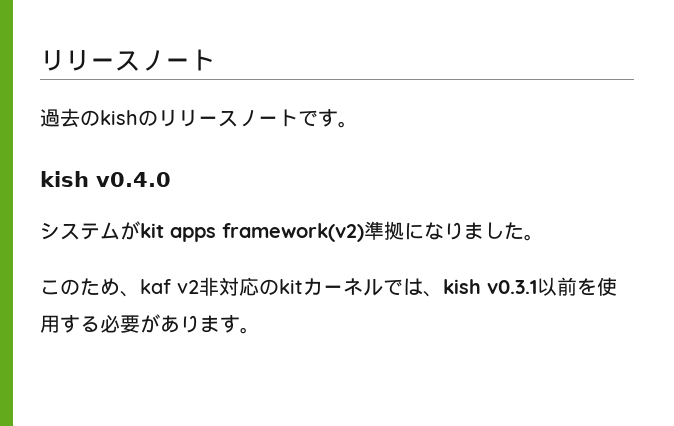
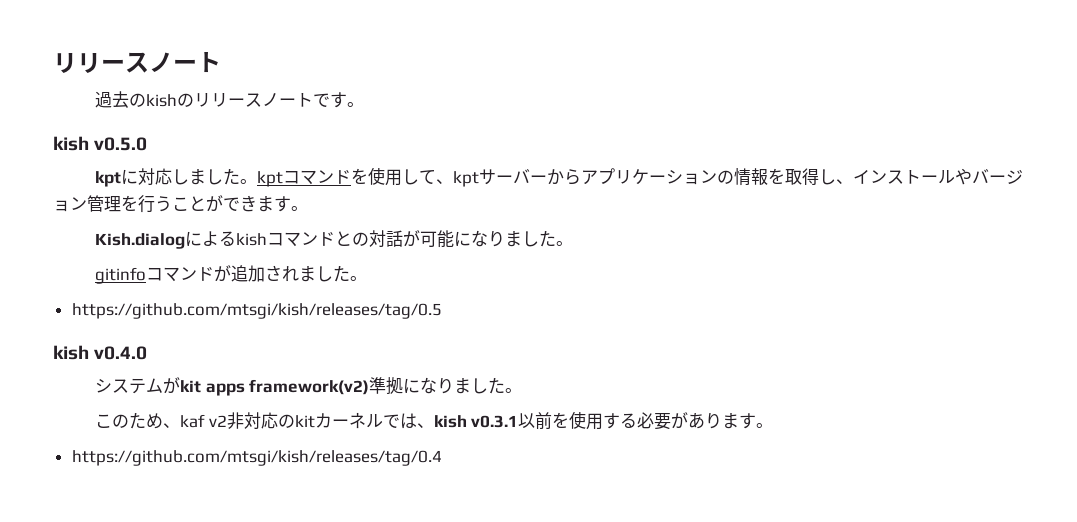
+ kish v0.5.0
+ kptに対応しました。kptコマンドを使用して、kptサーバーからアプリケーションの情報を取得し、インストールやバージョン管理を行うことができます。
+ Kish.dialogによるkishコマンドとの対話が可能になりました。
+ gitinfoコマンドが追加されました。
+ https://github.com/mtsgi/kish/releases/tag/0.5
+ https://github.com/mtsgi/kish/releases/tag/0.4

